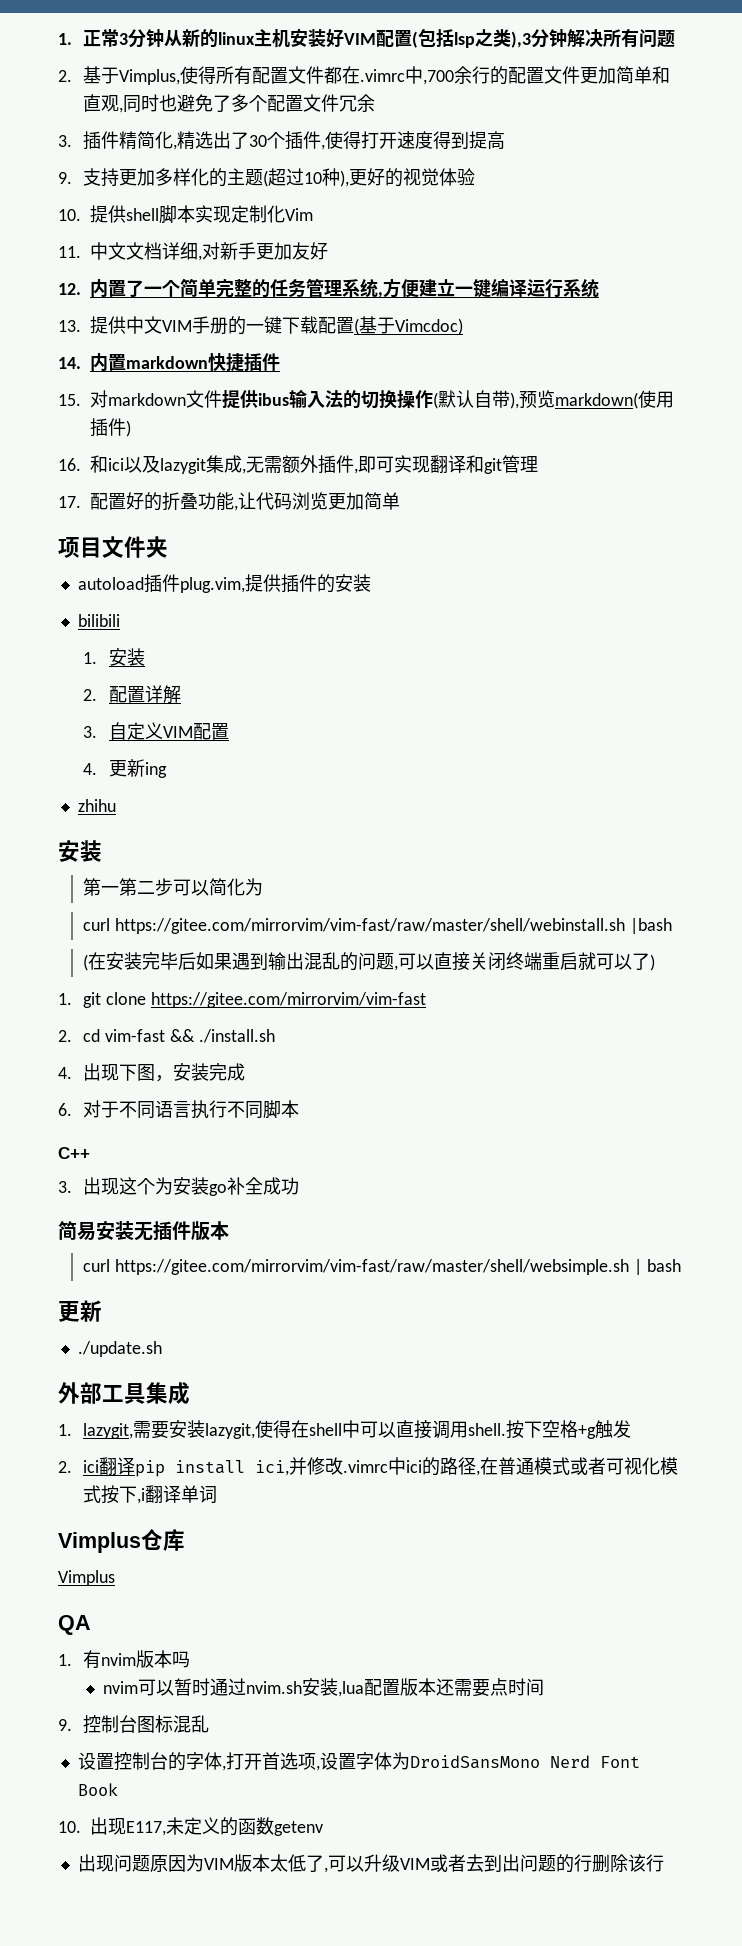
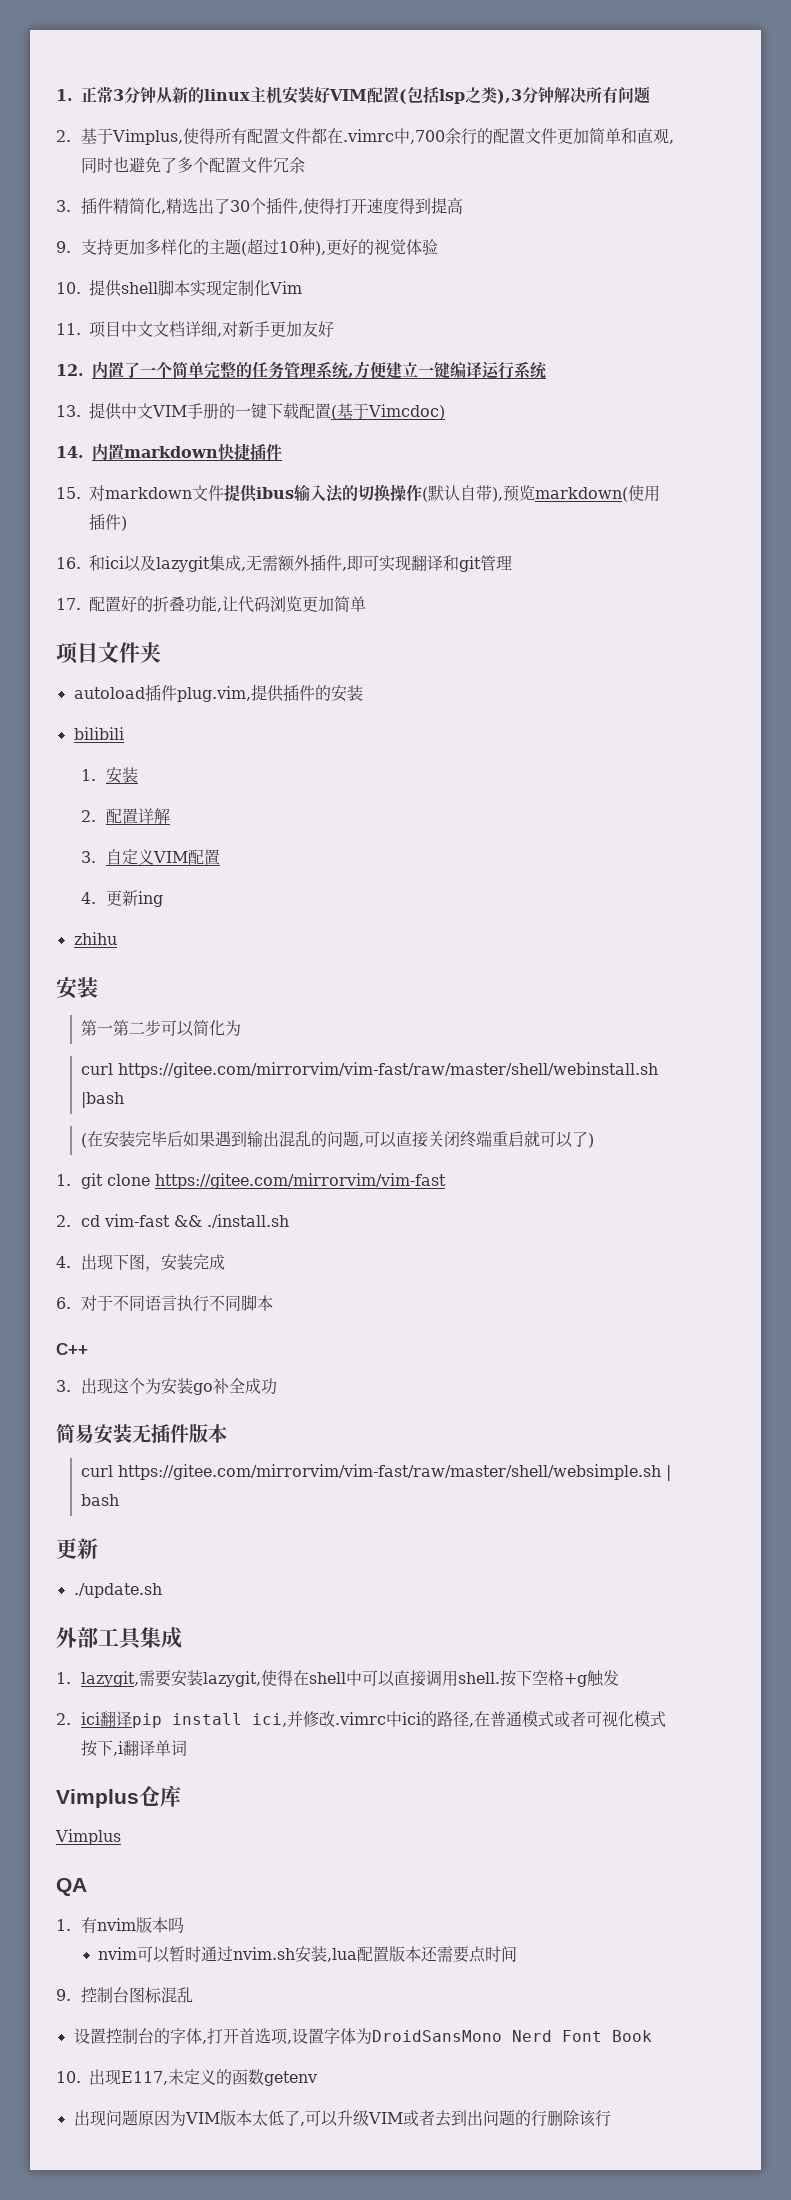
- 11.中文文档详细,对新手更加友好
+ 11.项目中文文档详细,对新手更加友好

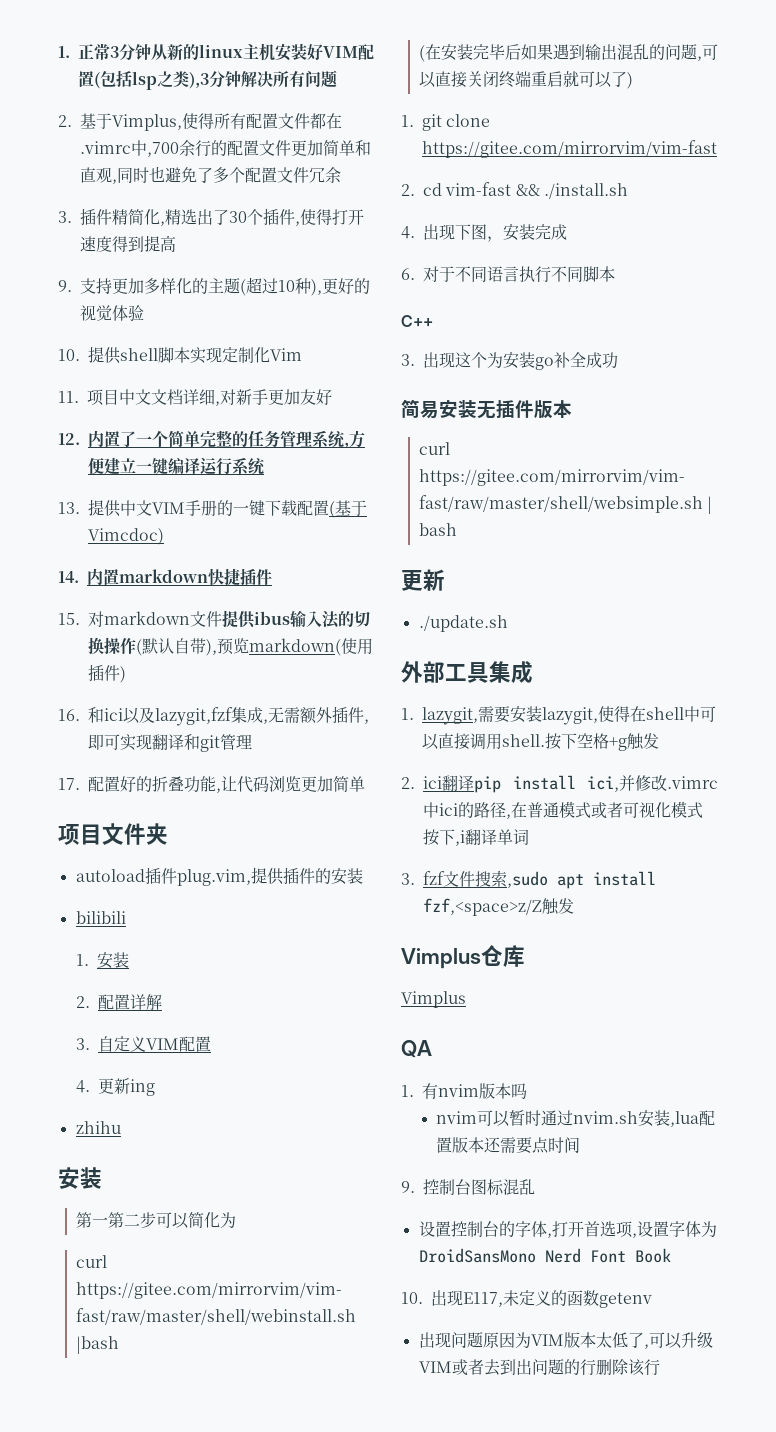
- 16.和ici以及lazygit集成,无需额外插件,即可实现翻译和git管理
+ 16.和ici以及lazygit,fzf集成,无需额外插件,即可实现翻译和git管理
+ 3. fzf文件搜索,sudo apt install fzf,<space>z/Z触发

